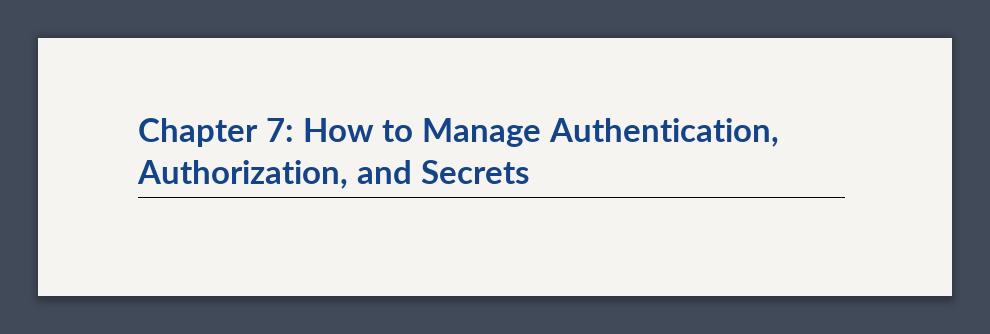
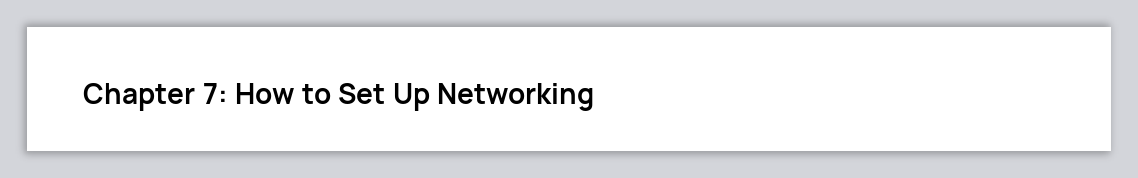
- Chapter 7: How to Manage Authentication, Authorization, and Secrets
+ Chapter 7: How to Set Up Networking

